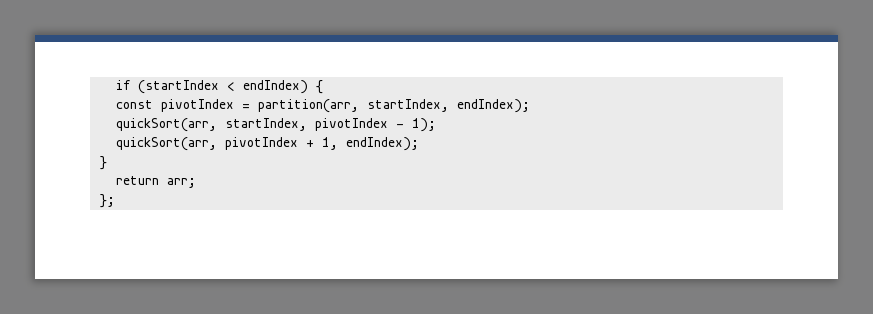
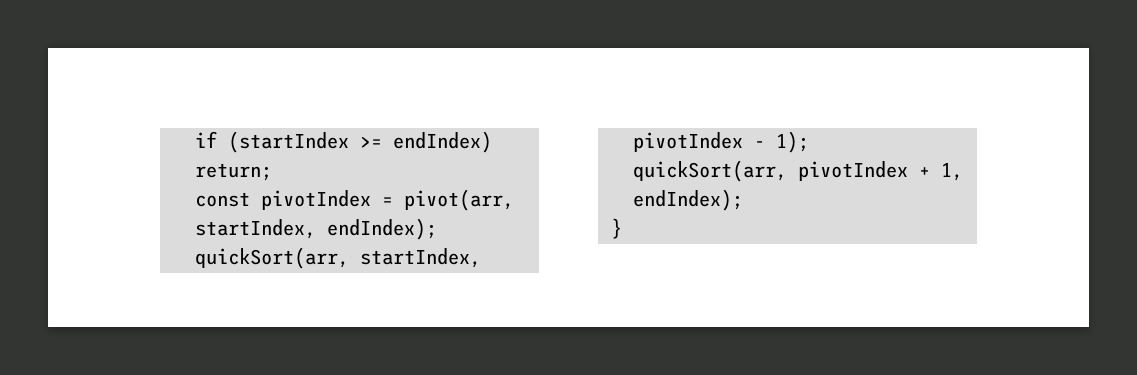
- if (startIndex < endIndex) {
+ if (startIndex >= endIndex) return;
- const pivotIndex = partition(arr, startIndex, endIndex);
+ const pivotIndex = pivot(arr, startIndex, endIndex);
- return arr;
- };

